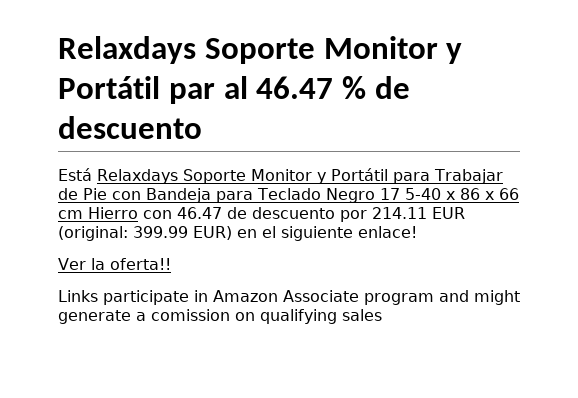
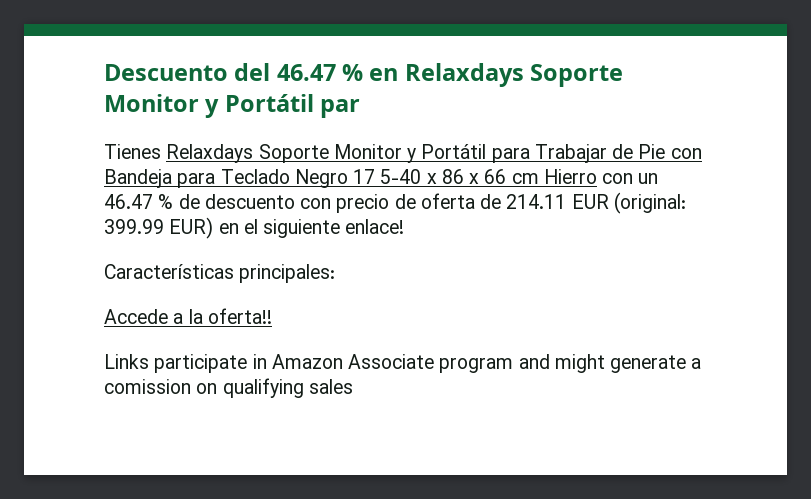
- Relaxdays Soporte Monitor y Portátil par al 46.47 % de descuento
- Está Relaxdays Soporte Monitor y Portátil para Trabajar de Pie con Bandeja para Teclado Negro 17 5-40 x 86 x 66 cm Hierro con 46.47 de descuento por 214.11 EUR (original: 399.99 EUR) en el siguiente enlace!
+ Descuento del 46.47 % en Relaxdays Soporte Monitor y Portátil par
+ Tienes Relaxdays Soporte Monitor y Portátil para Trabajar de Pie con Bandeja para Teclado Negro 17 5-40 x 86 x 66 cm Hierro con un 46.47 % de descuento con precio de oferta de 214.11 EUR (original: 399.99 EUR) en el siguiente enlace!
- Ver la oferta!!
+ Características principales:
+ Accede a la oferta!!

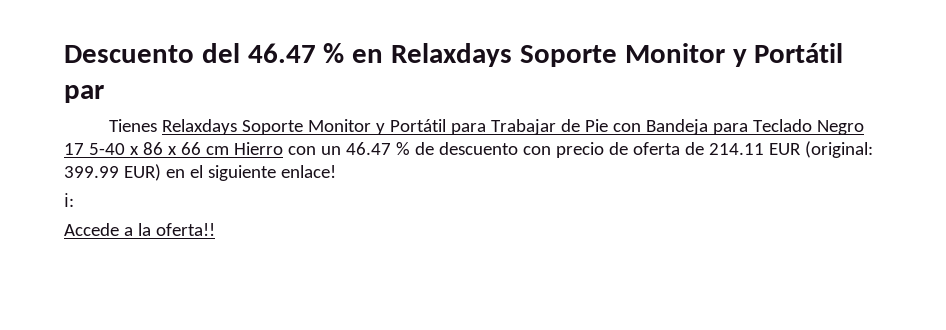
- Características principales:
+ ℹ:
- Links participate in Amazon Associate program and might generate a comission on qualifying sales

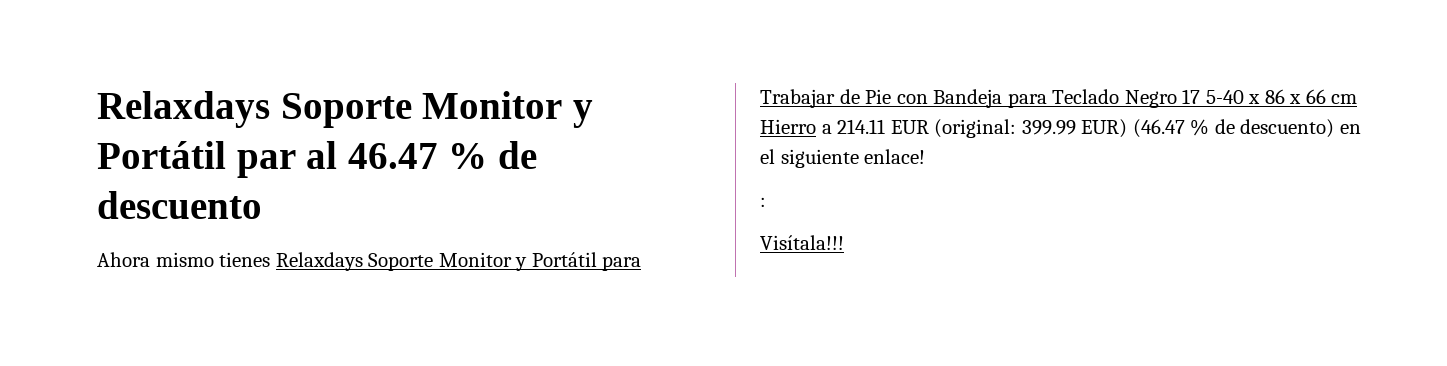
- Descuento del 46.47 % en Relaxdays Soporte Monitor y Portátil par
- Tienes Relaxdays Soporte Monitor y Portátil para Trabajar de Pie con Bandeja para Teclado Negro 17 5-40 x 86 x 66 cm Hierro con un 46.47 % de descuento con precio de oferta de 214.11 EUR (original: 399.99 EUR) en el siguiente enlace!
+ Relaxdays Soporte Monitor y Portátil par al 46.47 % de descuento
+ Ahora mismo tienes Relaxdays Soporte Monitor y Portátil para Trabajar de Pie con Bandeja para Teclado Negro 17 5-40 x 86 x 66 cm Hierro a 214.11 EUR (original: 399.99 EUR) (46.47 % de descuento) en el siguiente enlace!
- ℹ:
- Accede a la oferta!!
+ :
+ Visítala!!!

